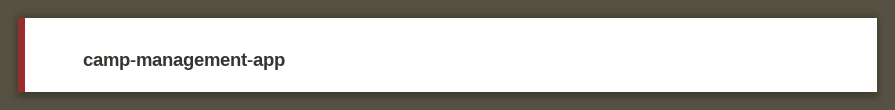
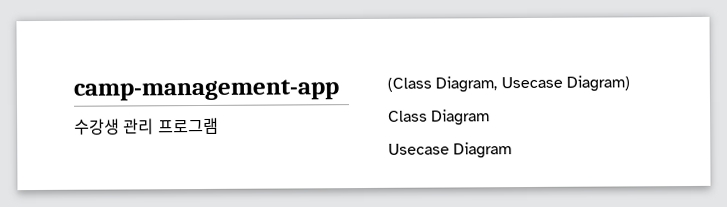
+ 수강생 관리 프로그램
+ (Class Diagram, Usecase Diagram)
+ Class Diagram
+ Usecase Diagram

